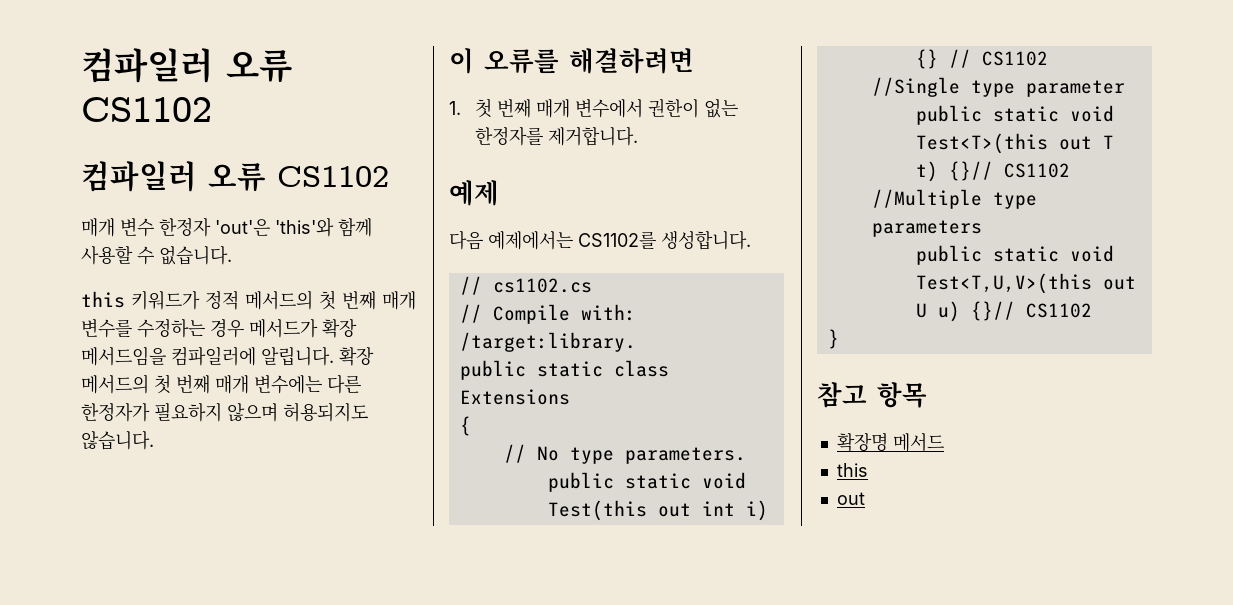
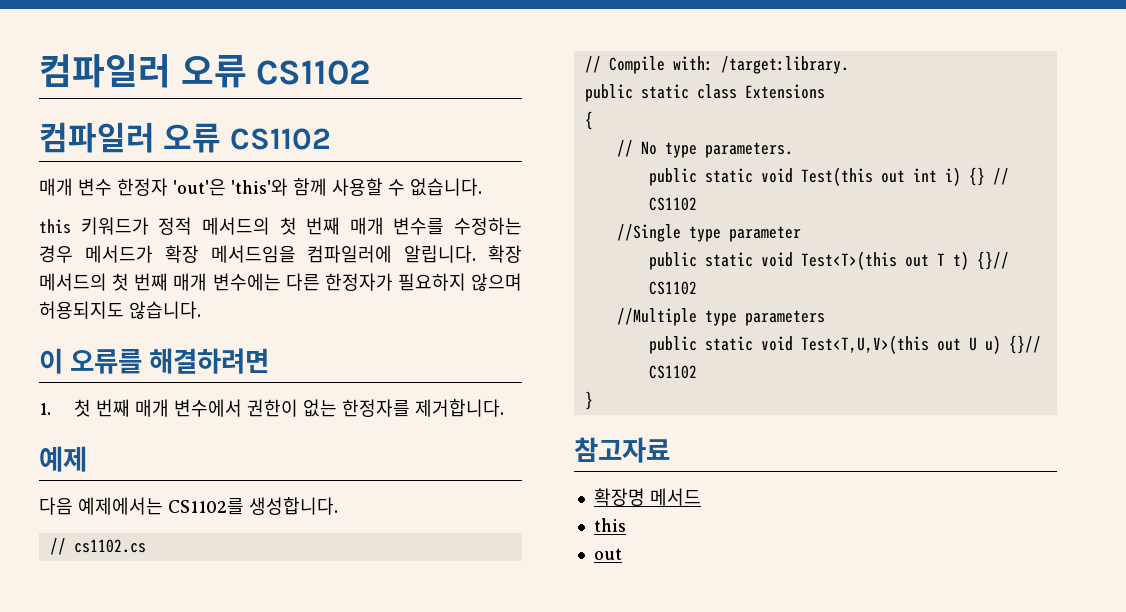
- 참고 항목
+ 참고자료

